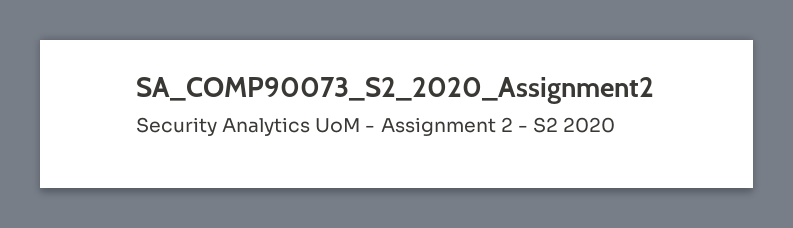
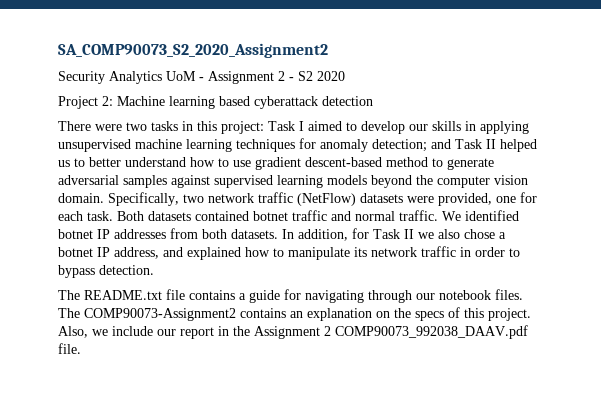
+ Project 2: Machine learning based cyberattack detection
+ There were two tasks in this project: Task I aimed to develop our skills in applying unsupervised machine learning techniques for anomaly detection; and Task II helped us to better understand how to use gradient descent-based method to generate adversarial samples against supervised learning models beyond the computer vision domain. Specifically, two network traffic (NetFlow) datasets were provided, one for each task. Both datasets contained botnet traffic and normal traffic. We identified botnet IP addresses from both datasets. In addition, for Task II we also chose a botnet IP address, and explained how to manipulate its network traffic in order to bypass detection.
+ The README.txt file contains a guide for navigating through our notebook files. The COMP90073-Assignment2 contains an explanation on the specs of this project. Also, we include our report in the Assignment 2 COMP90073_992038_DAAV.pdf file.

